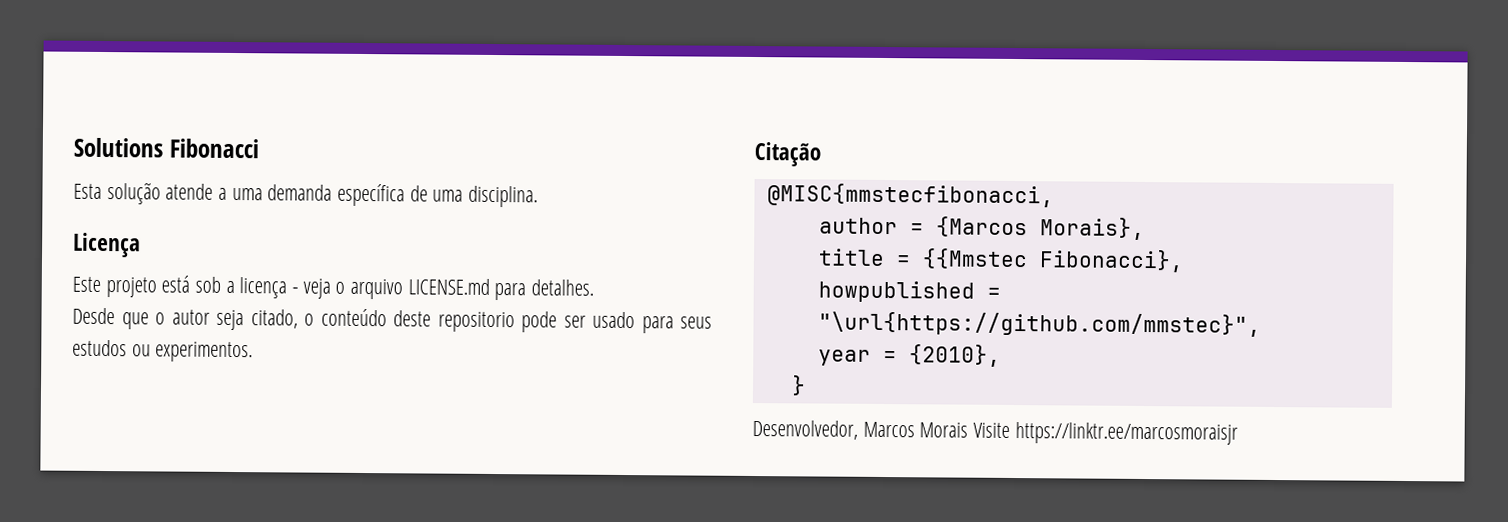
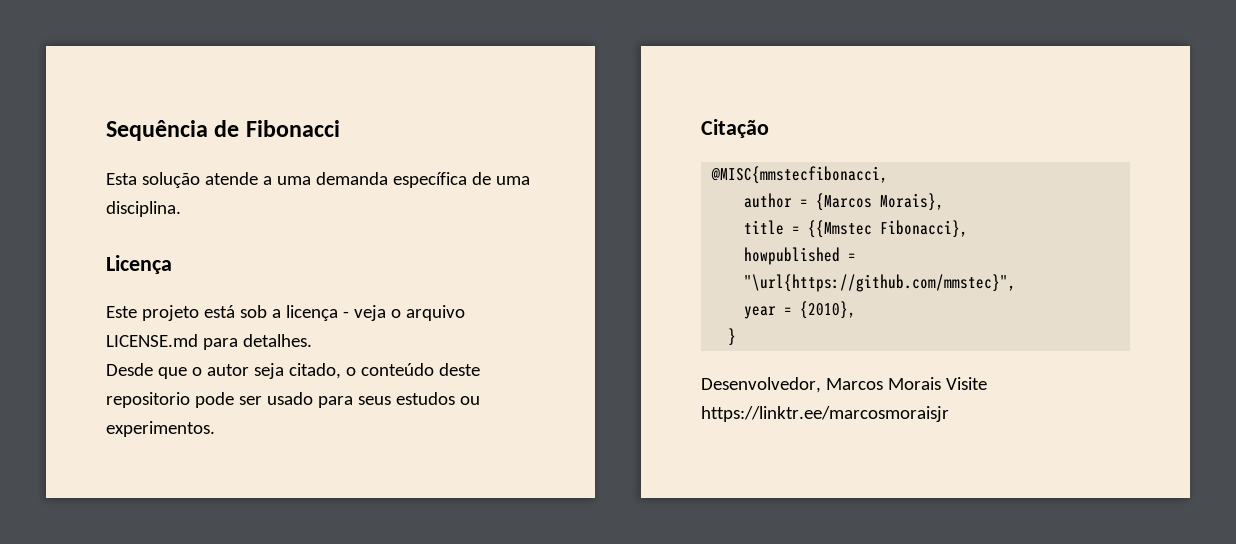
- Solutions Fibonacci
+ Sequência de Fibonacci

